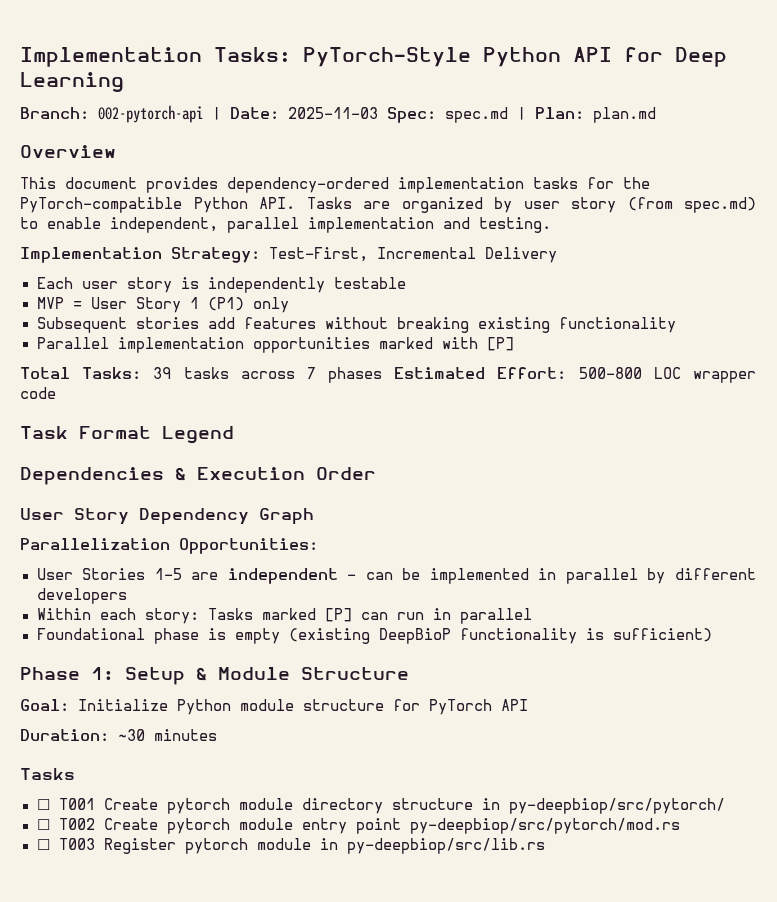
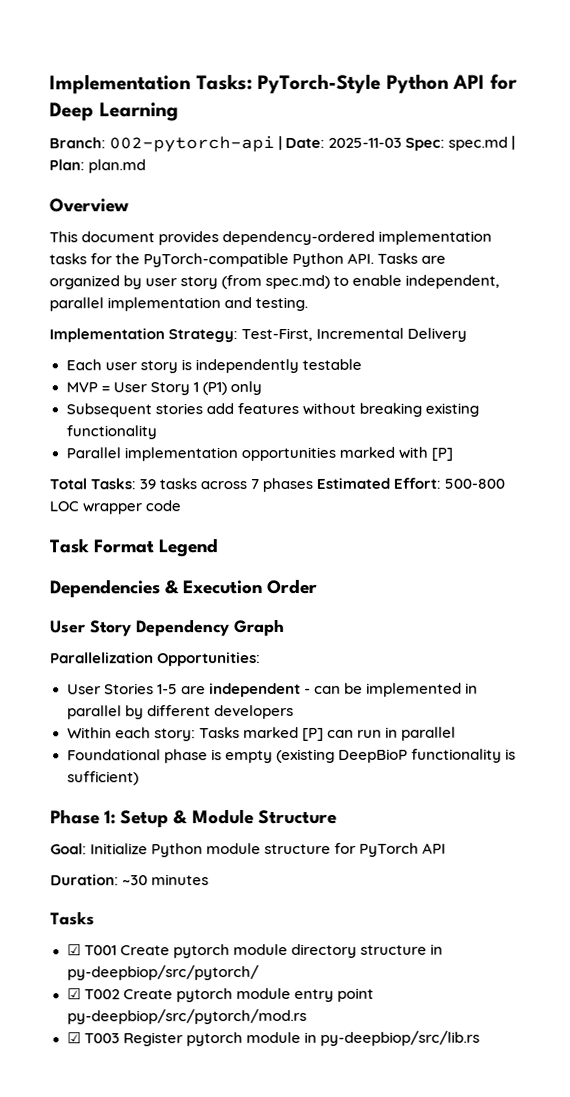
- ☐ T001 Create pytorch module directory structure in py-deepbiop/src/pytorch/
+ ☑ T001 Create pytorch module directory structure in py-deepbiop/src/pytorch/
- ☐ T002 Create pytorch module entry point py-deepbiop/src/pytorch/mod.rs
+ ☑ T002 Create pytorch module entry point py-deepbiop/src/pytorch/mod.rs
- ☐ T003 Register pytorch module in py-deepbiop/src/lib.rs
+ ☑ T003 Register pytorch module in py-deepbiop/src/lib.rs

